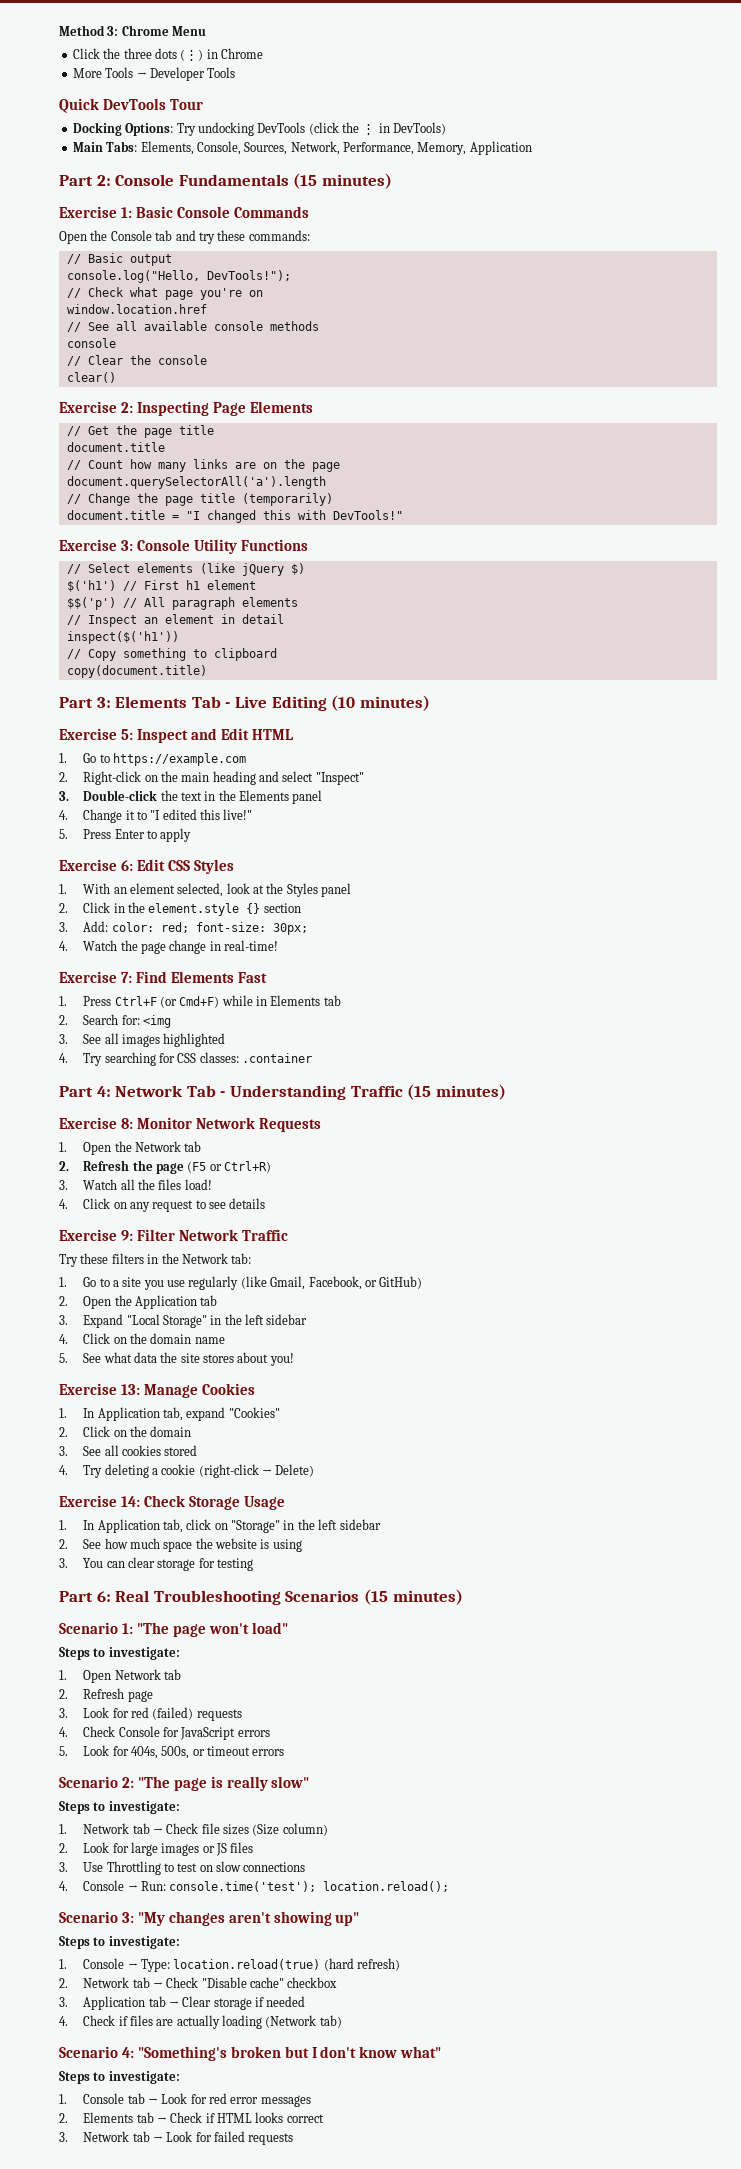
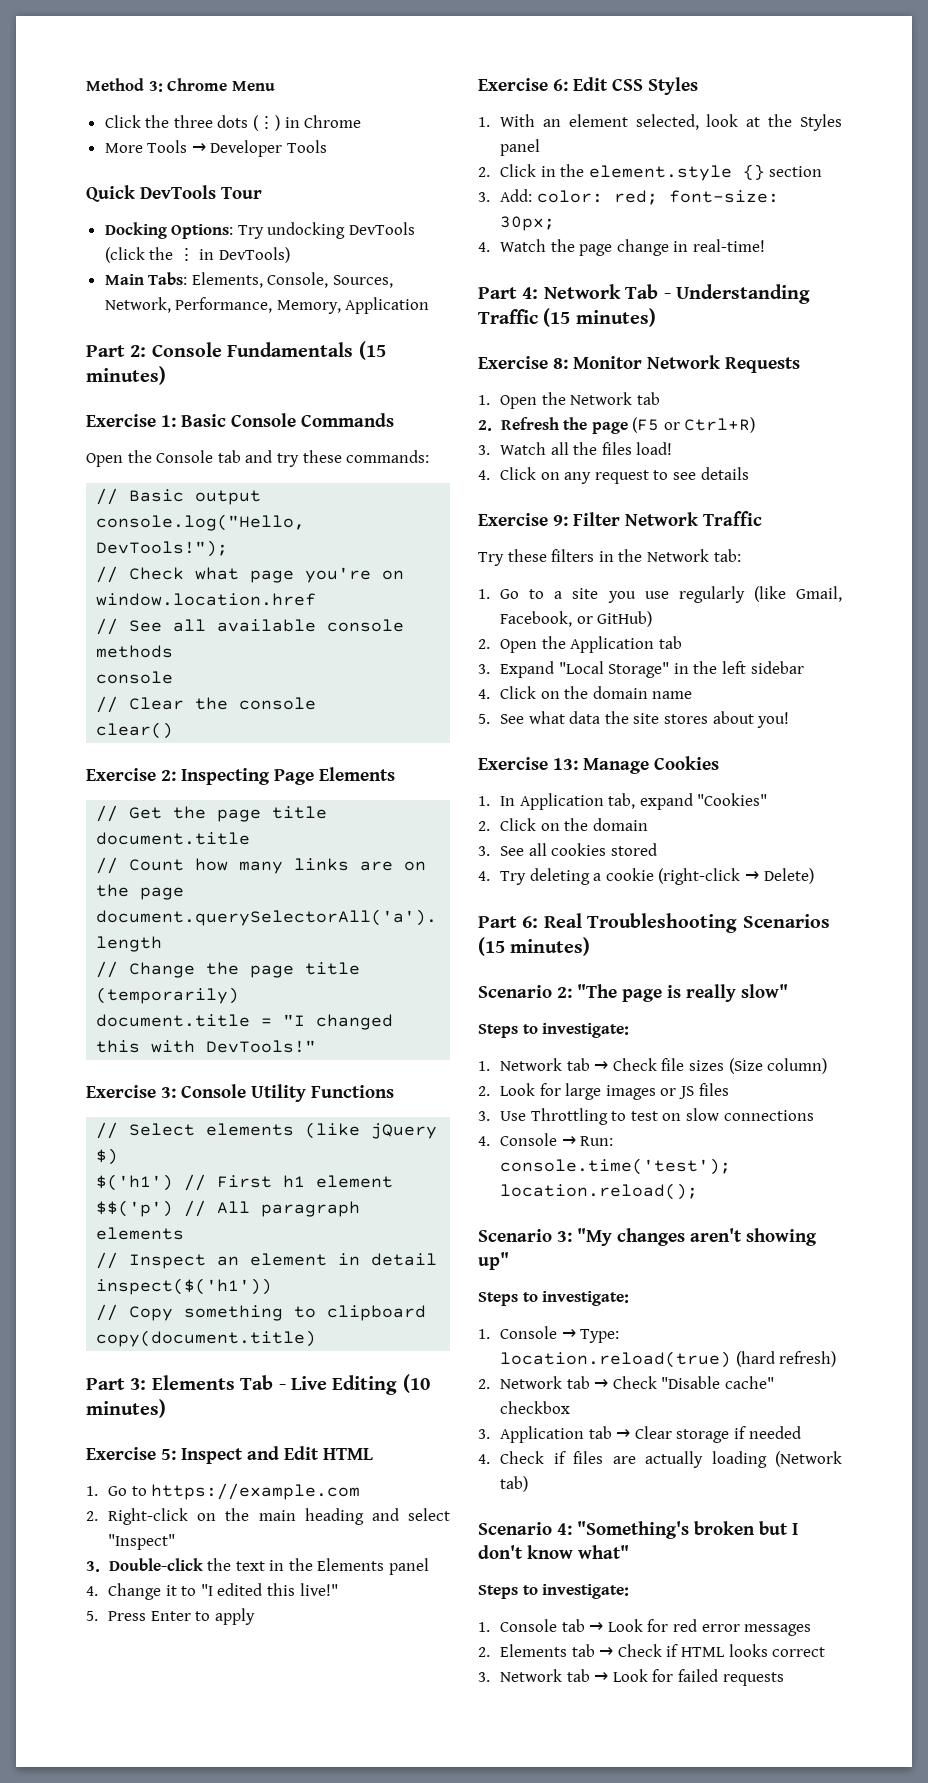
- Exercise 7: Find Elements Fast
- 1. Press Ctrl+F (or Cmd+F) while in Elements tab
- 2. Search for: <img
- 3. See all images highlighted
- 4. Try searching for CSS classes: .container
- Exercise 14: Check Storage Usage
- 1. In Application tab, click on "Storage" in the left sidebar
- 2. See how much space the website is using
- 3. You can clear storage for testing
- Scenario 1: "The page won't load"
- Steps to investigate:
- 1. Open Network tab
- 2. Refresh page
- 3. Look for red (failed) requests
- 4. Check Console for JavaScript errors
- 5. Look for 404s, 500s, or timeout errors

